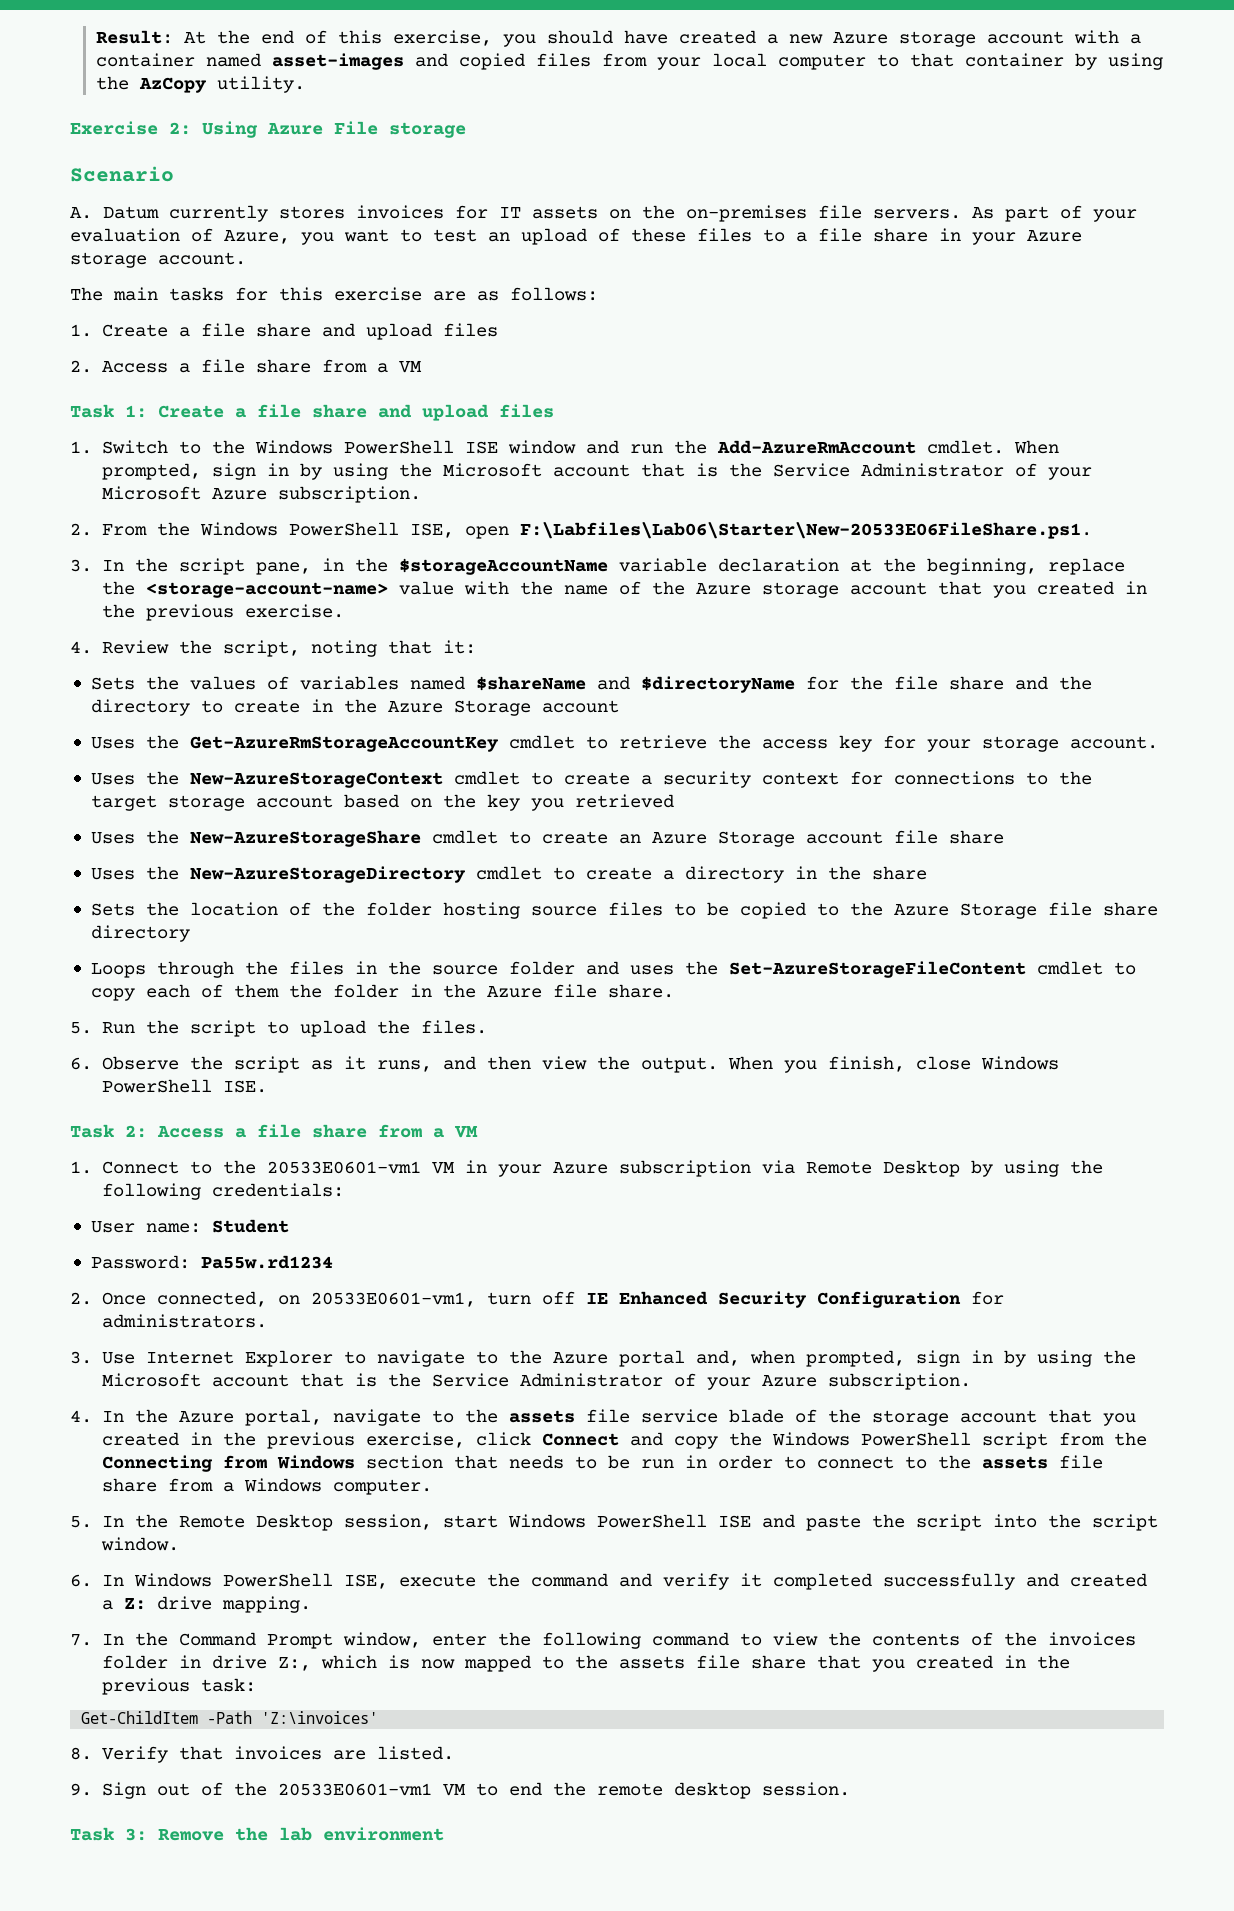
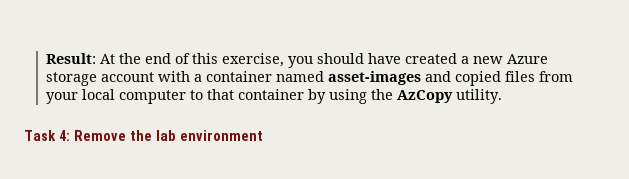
- Exercise 2: Using Azure File storage
- Scenario
- A. Datum currently stores invoices for IT assets on the on-premises file servers. As part of your evaluation of Azure, you want to test an upload of these files to a file share in your Azure storage account.
- The main tasks for this exercise are as follows:
- 1. Create a file share and upload files
- 2. Access a file share from a VM
- Task 1: Create a file share and upload files
- 1. Switch to the Windows PowerShell ISE window and run the Add-AzureRmAccount cmdlet. When prompted, sign in by using the Microsoft account that is the Service Administrator of your Microsoft Azure subscription.
- 2. From the Windows PowerShell ISE, open F:\Labfiles\Lab06\Starter\New-20533E06FileShare.ps1.
- 3. In the script pane, in the $storageAccountName variable declaration at the beginning, replace the <storage-account-name> value with the name of the Azure storage account that you created in the previous exercise.
- 4. Review the script, noting that it:
- Sets the values of variables named $shareName and $directoryName for the file share and the directory to create in the Azure Storage account
- Uses the Get-AzureRmStorageAccountKey cmdlet to retrieve the access key for your storage account.
- Uses the New-AzureStorageContext cmdlet to create a security context for connections to the target storage account based on the key you retrieved
- Uses the New-AzureStorageShare cmdlet to create an Azure Storage account file share
- Uses the New-AzureStorageDirectory cmdlet to create a directory in the share
- Sets the location of the folder hosting source files to be copied to the Azure Storage file share directory
- Loops through the files in the source folder and uses the Set-AzureStorageFileContent cmdlet to copy each of them the folder in the Azure file share.
- 5. Run the script to upload the files.
- 6. Observe the script as it runs, and then view the output. When you finish, close Windows PowerShell ISE.
- Task 2: Access a file share from a VM
- 1. Connect to the 20533E0601-vm1 VM in your Azure subscription via Remote Desktop by using the following credentials:
- User name: Student
- Password: Pa55w.rd1234
- 2. Once connected, on 20533E0601-vm1, turn off IE Enhanced Security Configuration for administrators.
- 3. Use Internet Explorer to navigate to the Azure portal and, when prompted, sign in by using the Microsoft account that is the Service Administrator of your Azure subscription.
- 4. In the Azure portal, navigate to the assets file service blade of the storage account that you created in the previous exercise, click Connect and copy the Windows PowerShell script from the Connecting from Windows section that needs to be run in order to connect to the assets file share from a Windows computer.
- 5. In the Remote Desktop session, start Windows PowerShell ISE and paste the script into the script window.
- 6. In Windows PowerShell ISE, execute the command and verify it completed successfully and created a Z: drive mapping.
- 7. In the Command Prompt window, enter the following command to view the contents of the invoices folder in drive Z:, which is now mapped to the assets file share that you created in the previous task:
- Get-ChildItem -Path 'Z:\invoices'
- 8. Verify that invoices are listed.
- 9. Sign out of the 20533E0601-vm1 VM to end the remote desktop session.
- Task 3: Remove the lab environment
+ Task 4: Remove the lab environment

